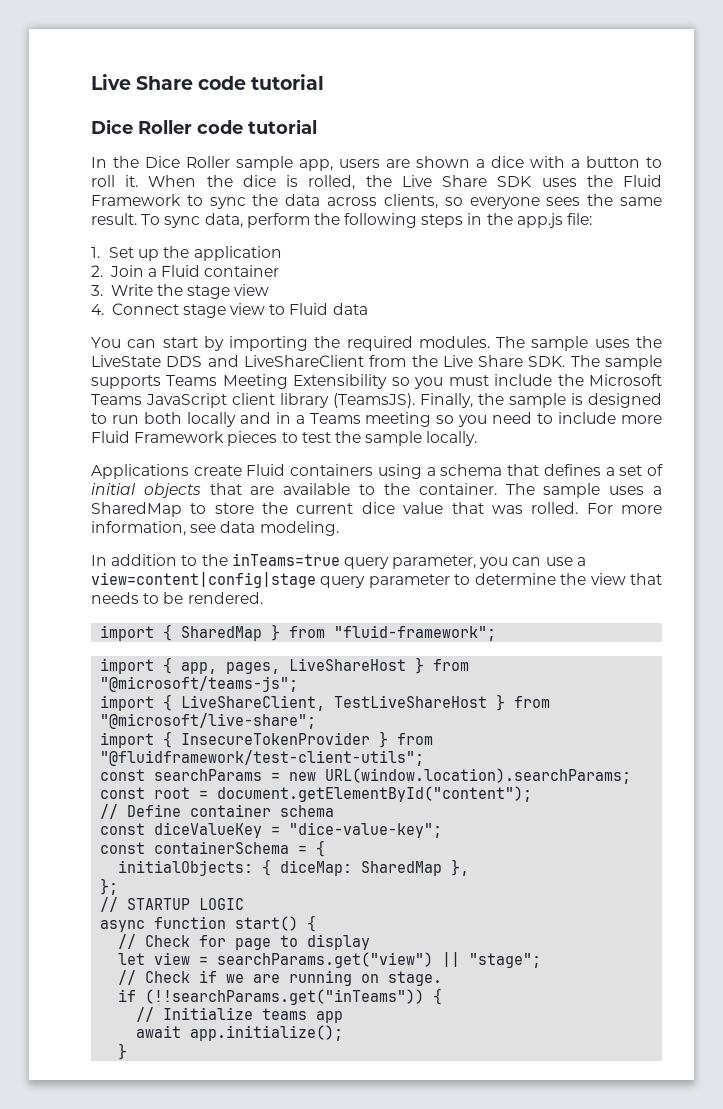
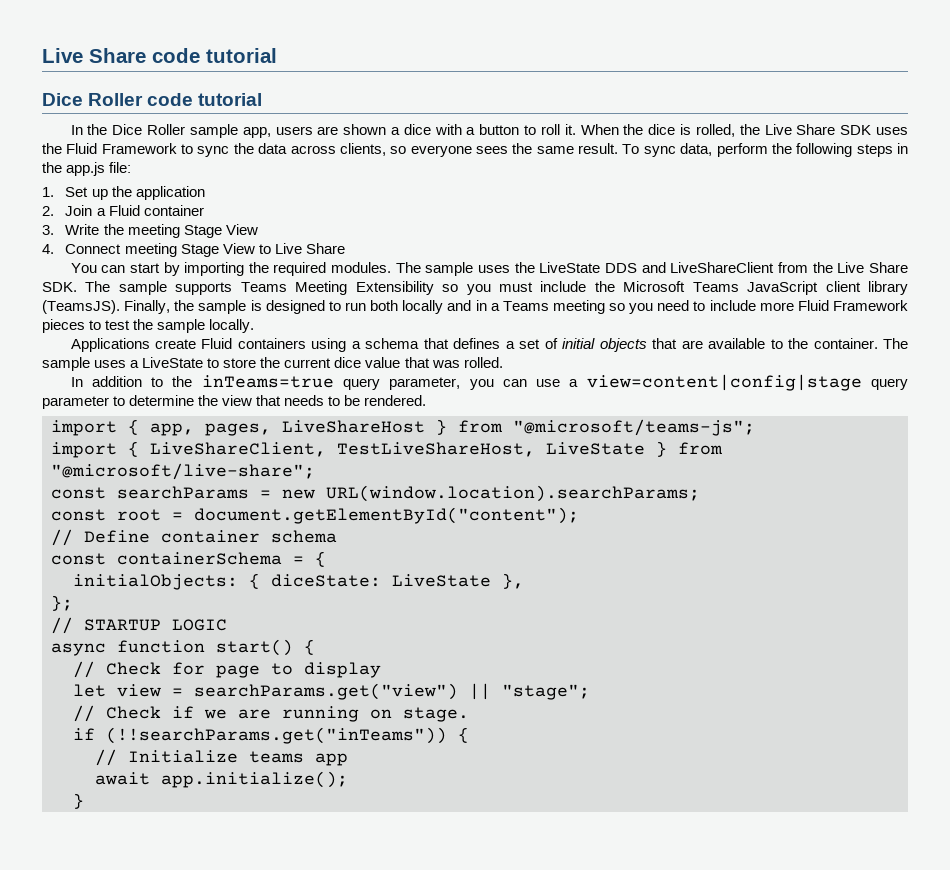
- 3. Write the stage view
+ 3. Write the meeting Stage View
- 4. Connect stage view to Fluid data
+ 4. Connect meeting Stage View to Live Share
- The sample uses a SharedMap to store the current dice value that was rolled. For more information, see data modeling.
+ The sample uses a LiveState to store the current dice value that was rolled.
- import { SharedMap } from "fluid-framework";
- import { LiveShareClient, TestLiveShareHost } from "@microsoft/live-share";
+ import { LiveShareClient, TestLiveShareHost, LiveState } from "@microsoft/live-share";
- import { InsecureTokenProvider } from "@fluidframework/test-client-utils";
- const diceValueKey = "dice-value-key";
- initialObjects: { diceMap: SharedMap },
+ initialObjects: { diceState: LiveState },

